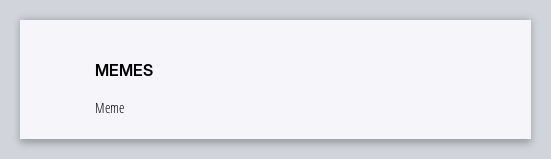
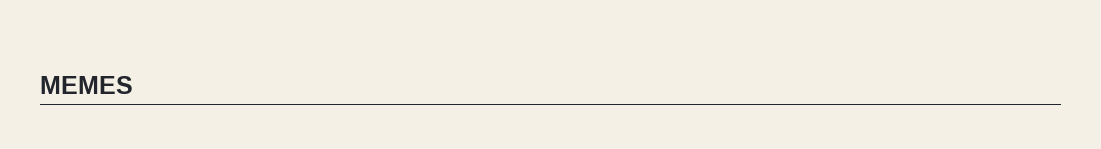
- Meme

